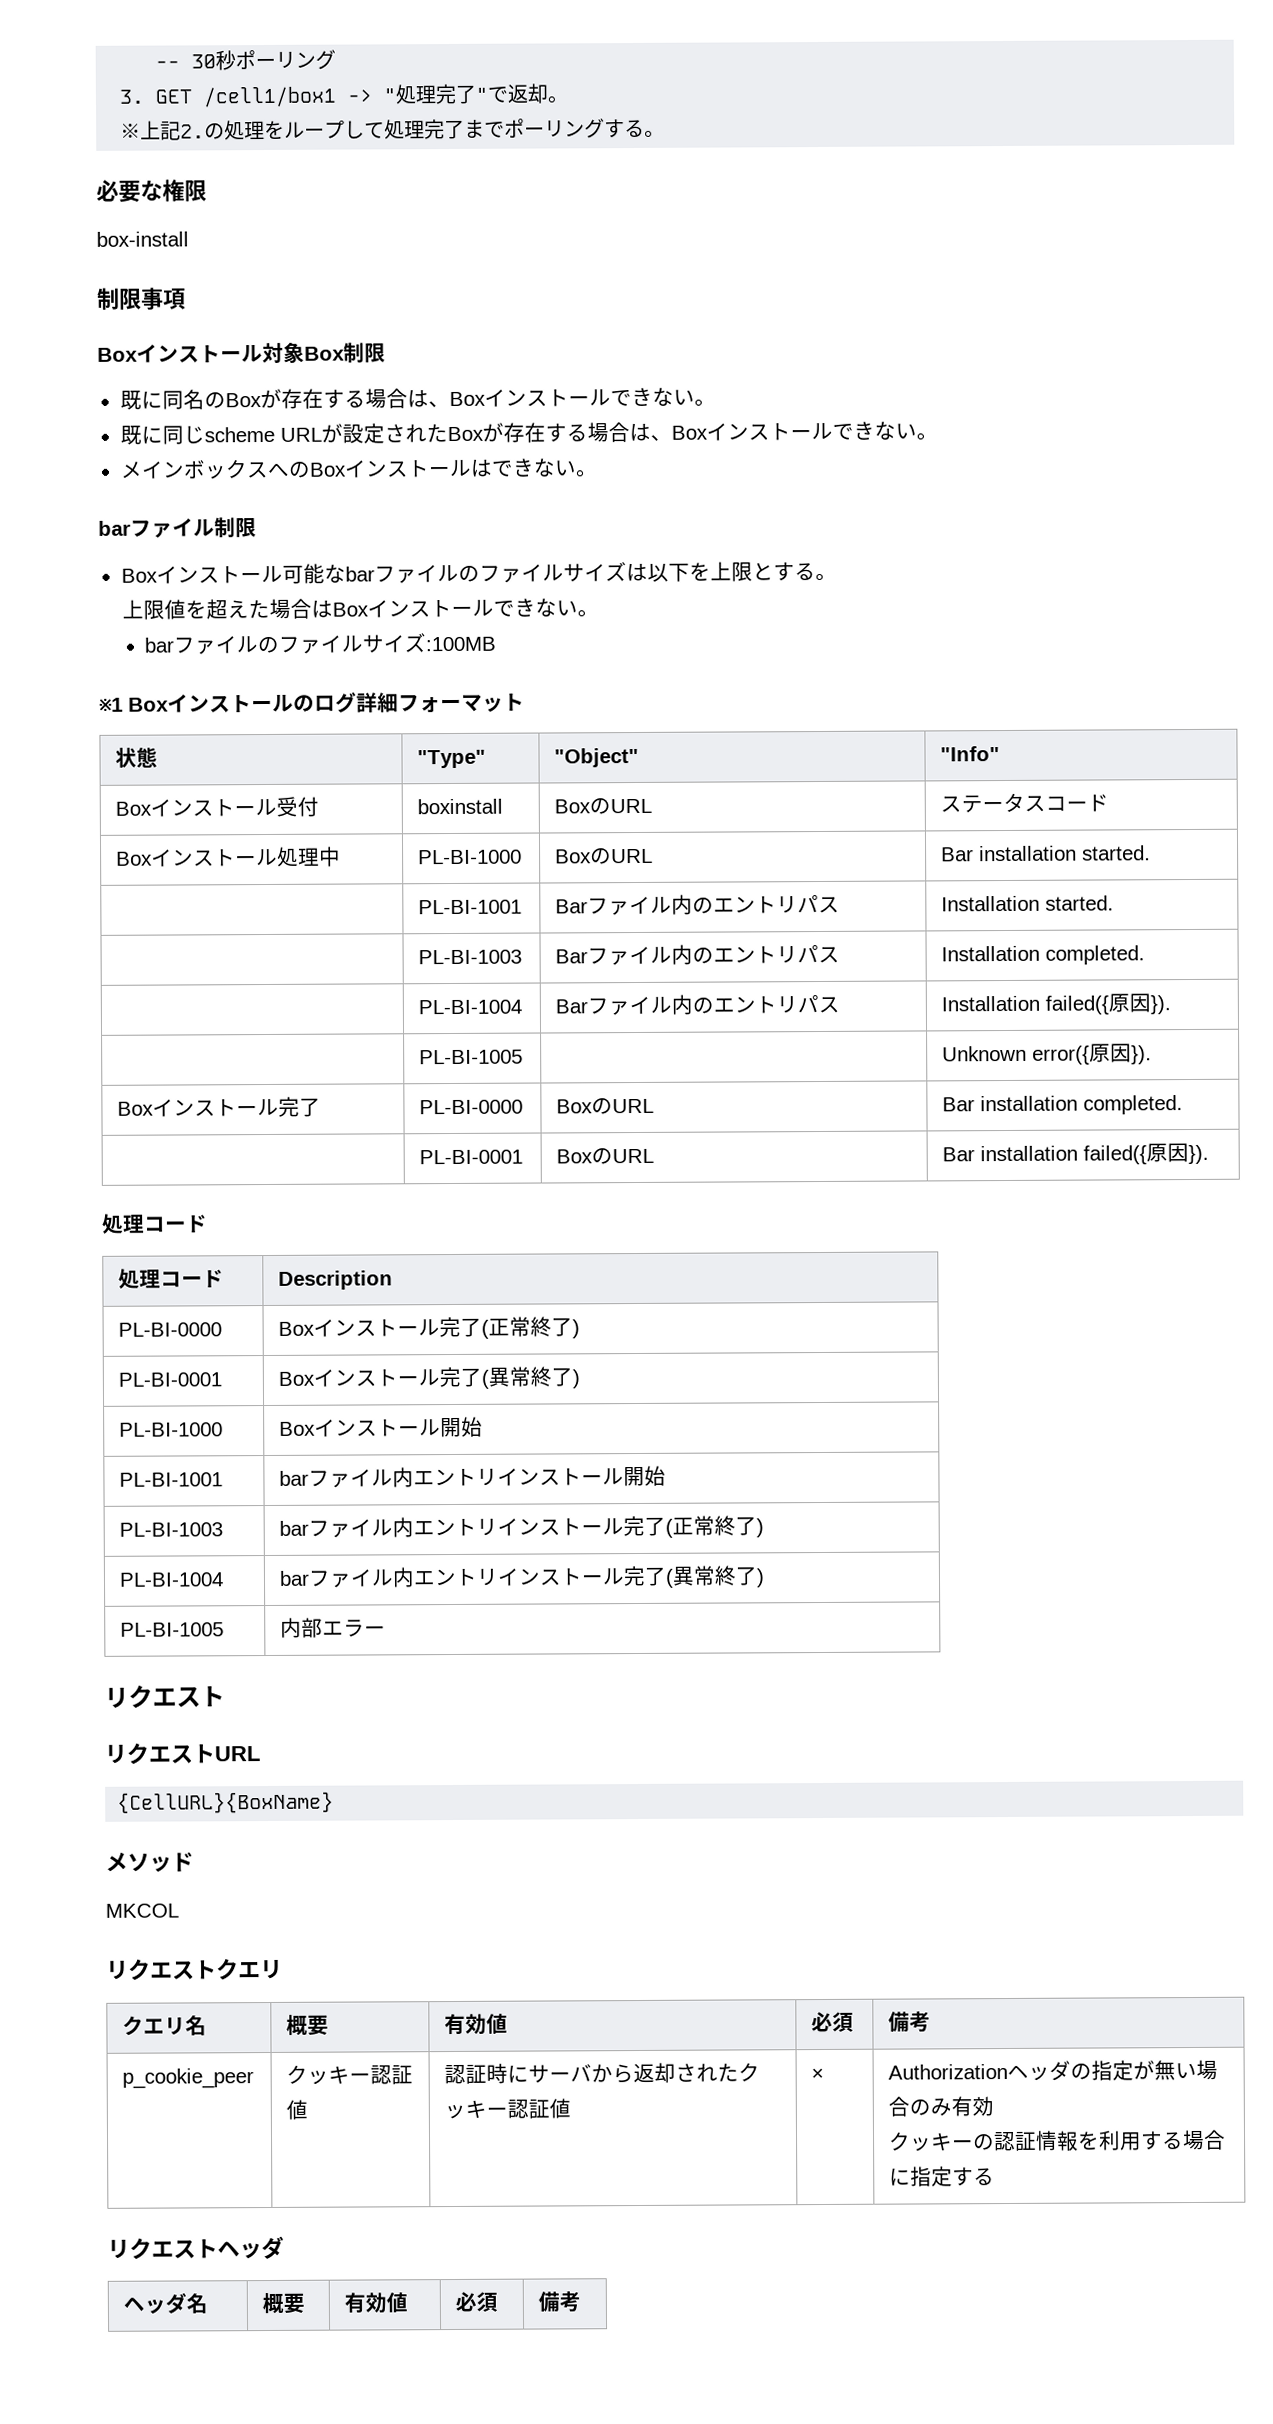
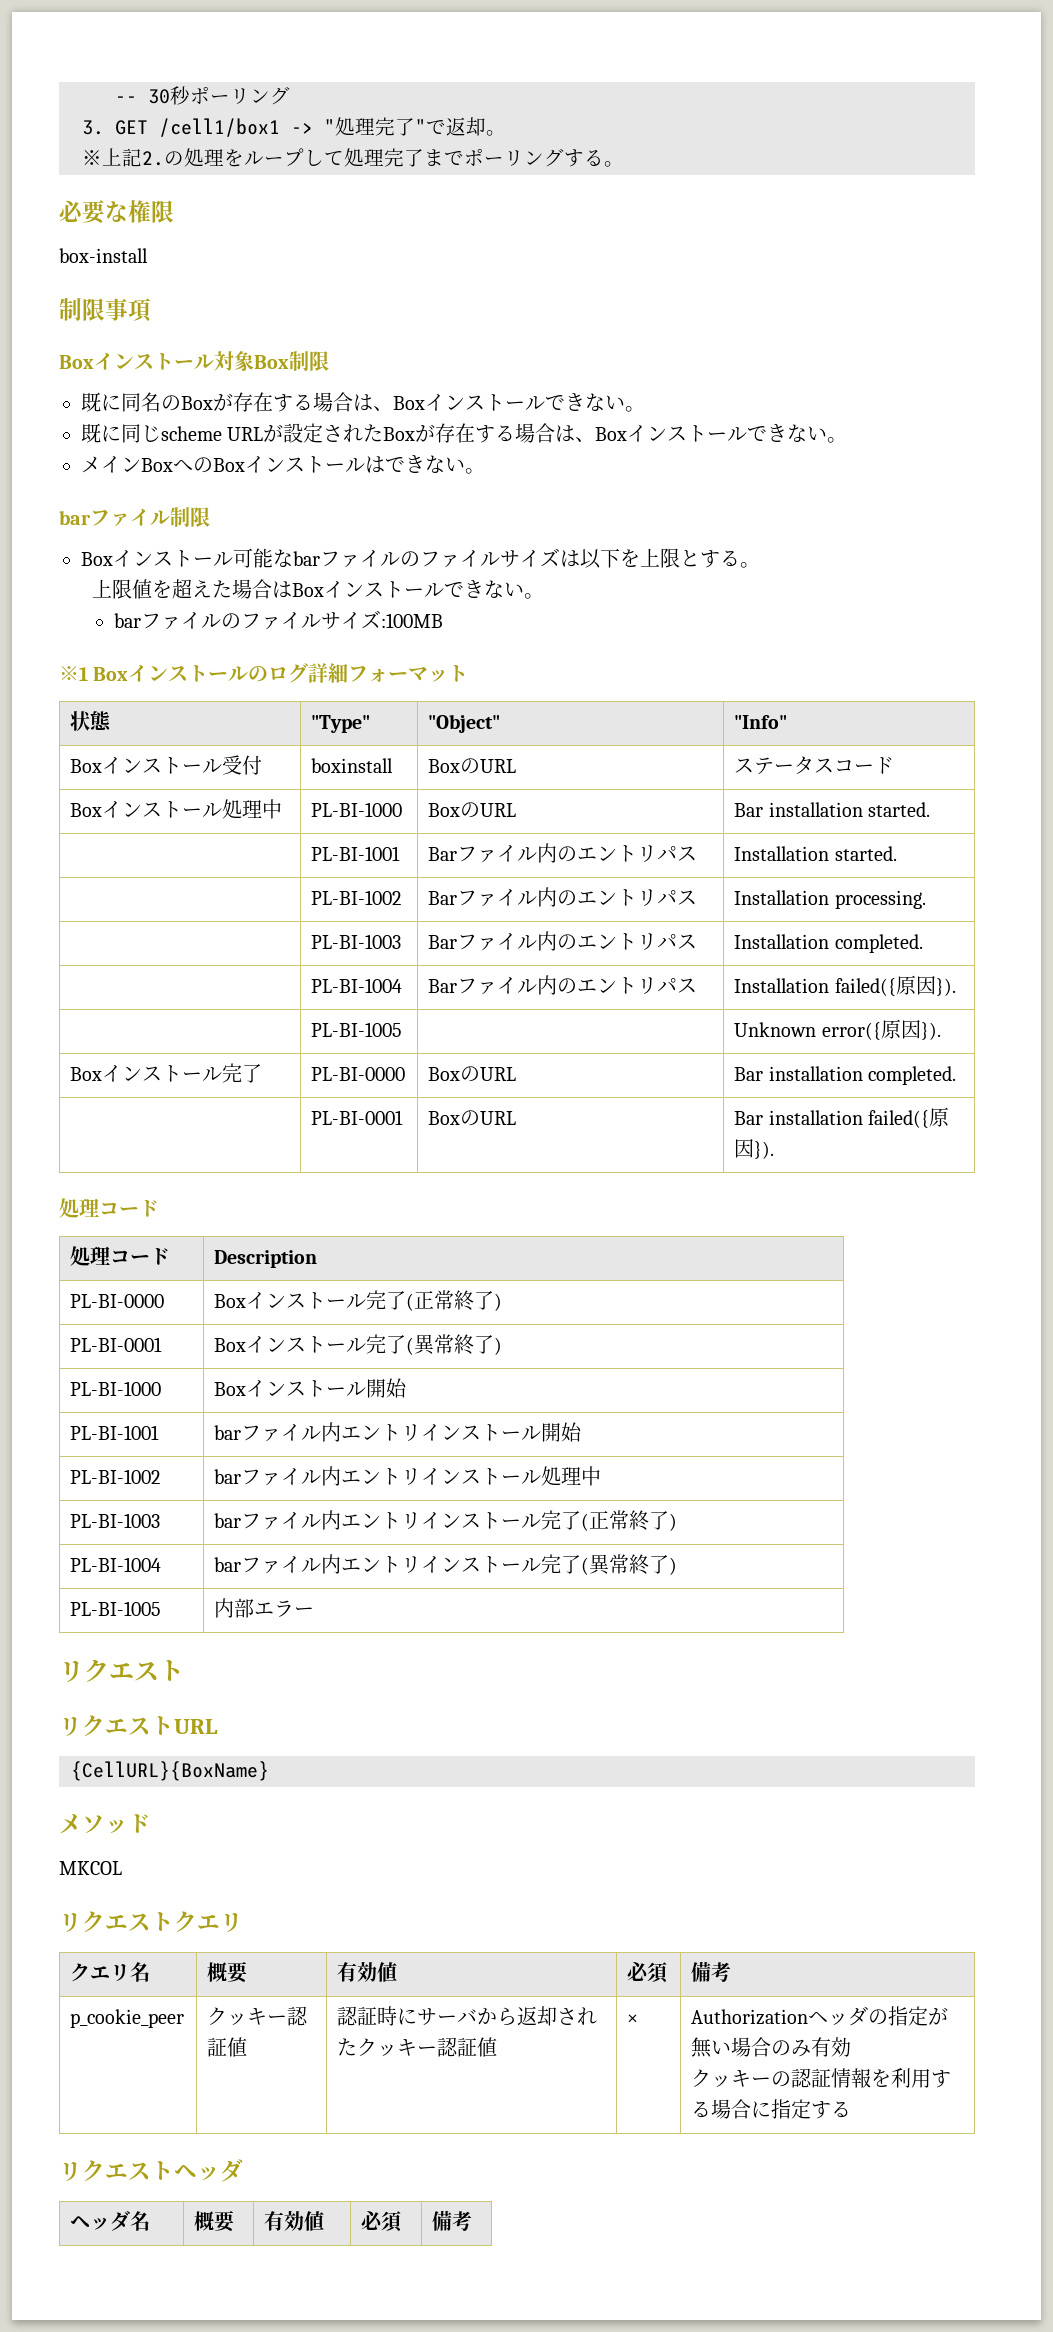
- メインボックスへのBoxインストールはできない。
+ メインBoxへのBoxインストールはできない。
+ | PL-BI-1002 | Barファイル内のエントリパス | Installation processing.
+ PL-BI-1002 | barファイル内エントリインストール処理中

